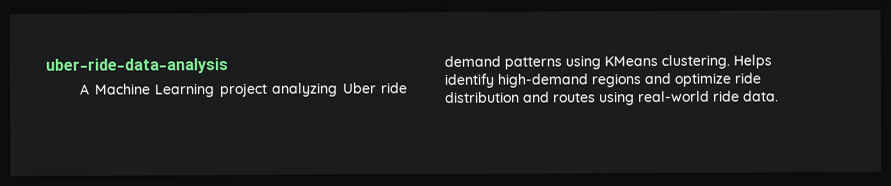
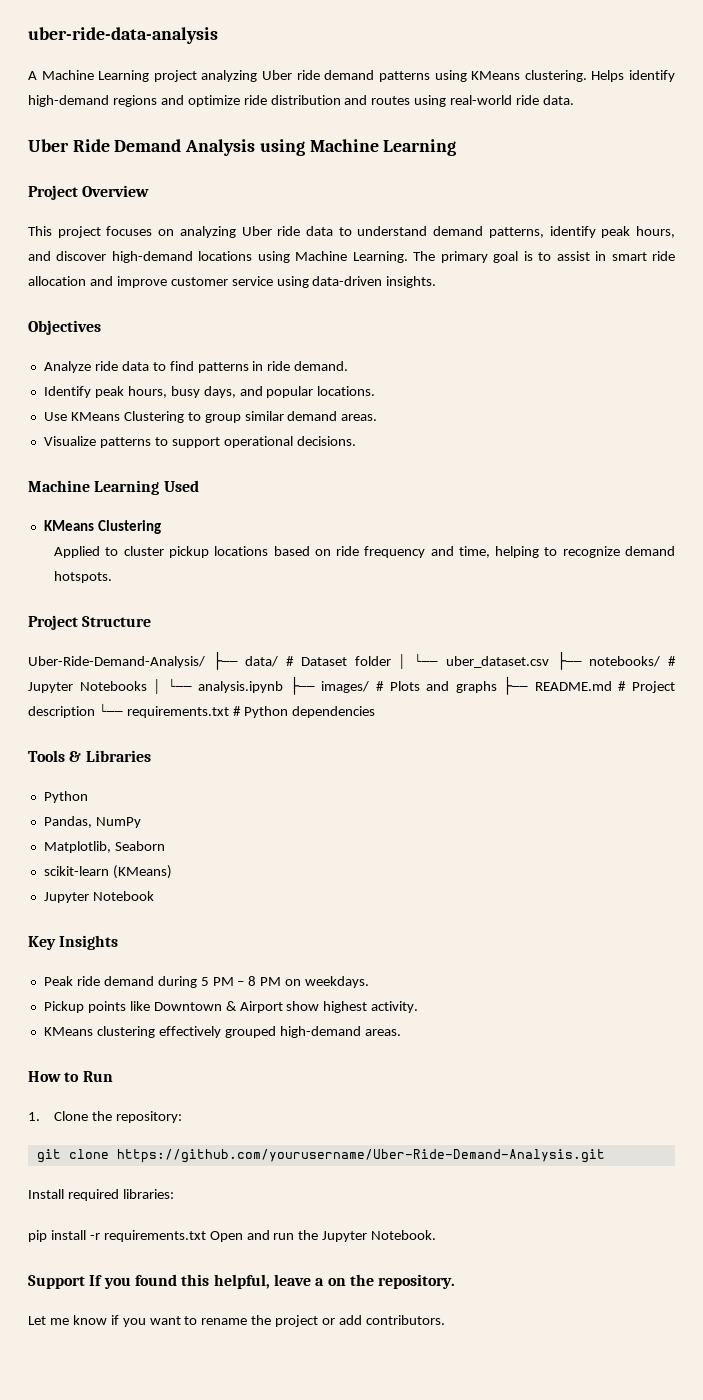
+ Uber Ride Demand Analysis using Machine Learning
+ Project Overview
+ This project focuses on analyzing Uber ride data to understand demand patterns, identify peak hours, and discover high-demand locations using Machine Learning. The primary goal is to assist in smart ride allocation and improve customer service using data-driven insights.
+ Objectives
+ Analyze ride data to find patterns in ride demand.
+ Identify peak hours, busy days, and popular locations.
+ Use KMeans Clustering to group similar demand areas.
+ Visualize patterns to support operational decisions.
+ Machine Learning Used
+ KMeans Clustering
+ Applied to cluster pickup locations based on ride frequency and time, helping to recognize demand hotspots.
+ Project Structure
+ Uber-Ride-Demand-Analysis/ ├── data/ # Dataset folder │ └── uber_dataset.csv ├── notebooks/ # Jupyter Notebooks │ └── analysis.ipynb ├── images/ # Plots and graphs ├── README.md # Project description └── requirements.txt # Python dependencies
+ Tools & Libraries
+ Python
+ Pandas, NumPy
+ Matplotlib, Seaborn
+ scikit-learn (KMeans)
+ Jupyter Notebook
+ Key Insights
+ Peak ride demand during 5 PM – 8 PM on weekdays.
+ Pickup points like Downtown & Airport show highest activity.
+ KMeans clustering effectively grouped high-demand areas.
+ How to Run
+ 1. Clone the repository:
+ git clone https://github.com/yourusername/Uber-Ride-Demand-Analysis.git
+ Install required libraries:
+ pip install -r requirements.txt Open and run the Jupyter Notebook.
+ Support If you found this helpful, leave a on the repository.
+ Let me know if you want to rename the project or add contributors.

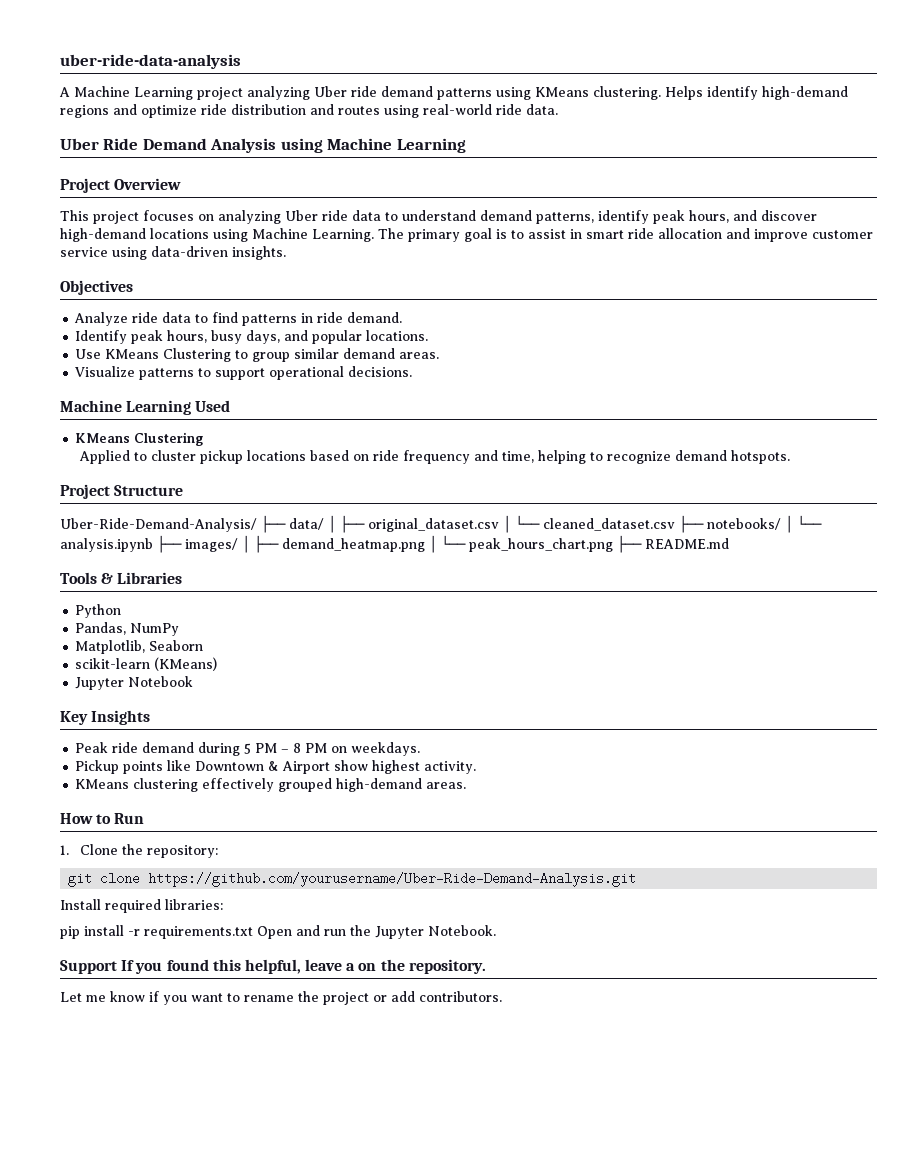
- Uber-Ride-Demand-Analysis/ ├── data/ # Dataset folder │ └── uber_dataset.csv ├── notebooks/ # Jupyter Notebooks │ └── analysis.ipynb ├── images/ # Plots and graphs ├── README.md # Project description └── requirements.txt # Python dependencies
+ Uber-Ride-Demand-Analysis/ ├── data/ │ ├── original_dataset.csv │ └── cleaned_dataset.csv ├── notebooks/ │ └── analysis.ipynb ├── images/ │ ├── demand_heatmap.png │ └── peak_hours_chart.png ├── README.md

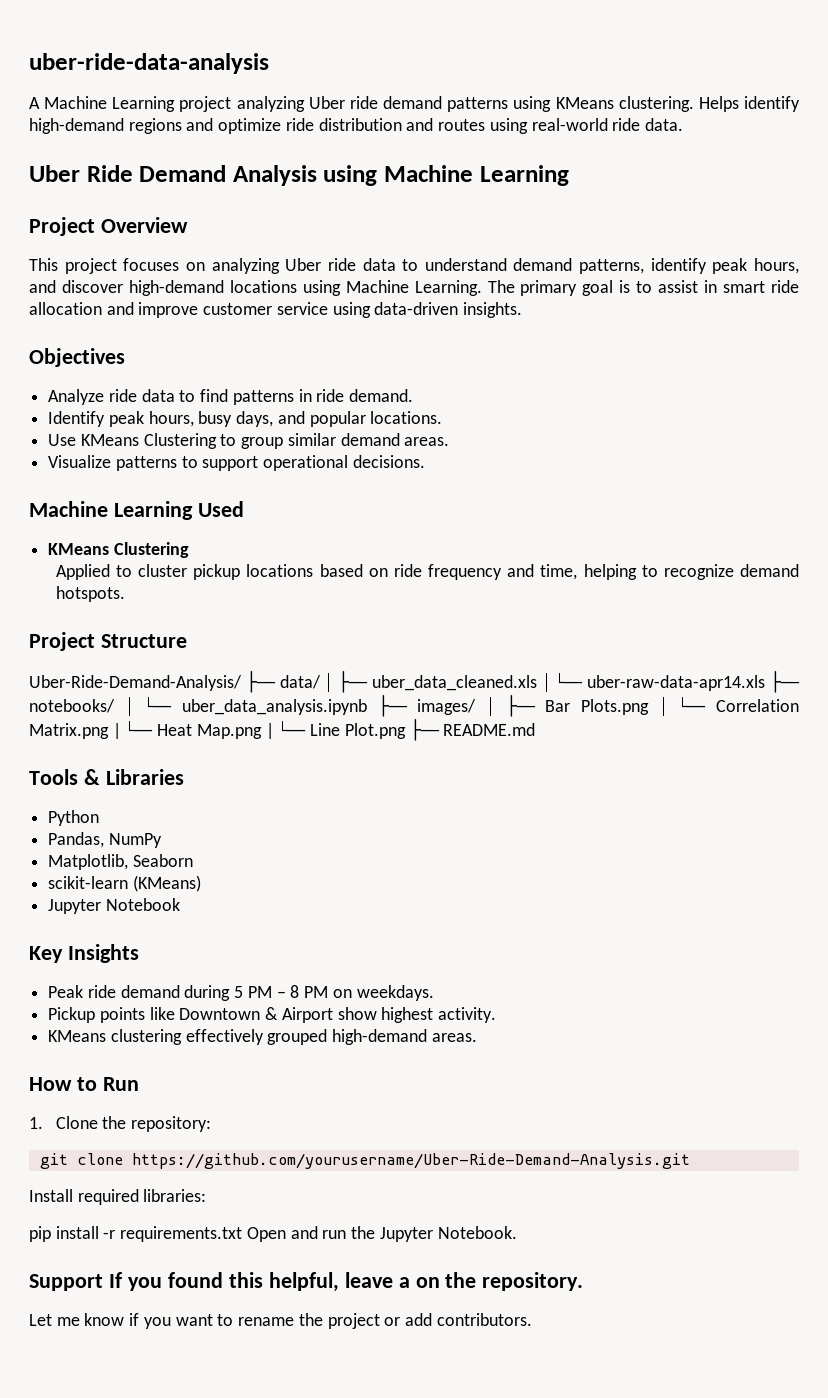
- Uber-Ride-Demand-Analysis/ ├── data/ │ ├── original_dataset.csv │ └── cleaned_dataset.csv ├── notebooks/ │ └── analysis.ipynb ├── images/ │ ├── demand_heatmap.png │ └── peak_hours_chart.png ├── README.md
+ Uber-Ride-Demand-Analysis/ ├── data/ │ ├── uber_data_cleaned.xls │ └── uber-raw-data-apr14.xls ├── notebooks/ │ └── uber_data_analysis.ipynb ├── images/ │ ├── Bar Plots.png │ └── Correlation Matrix.png | └── Heat Map.png | └── Line Plot.png ├── README.md

